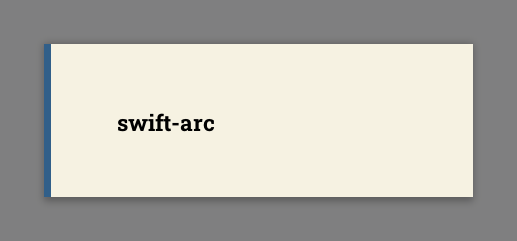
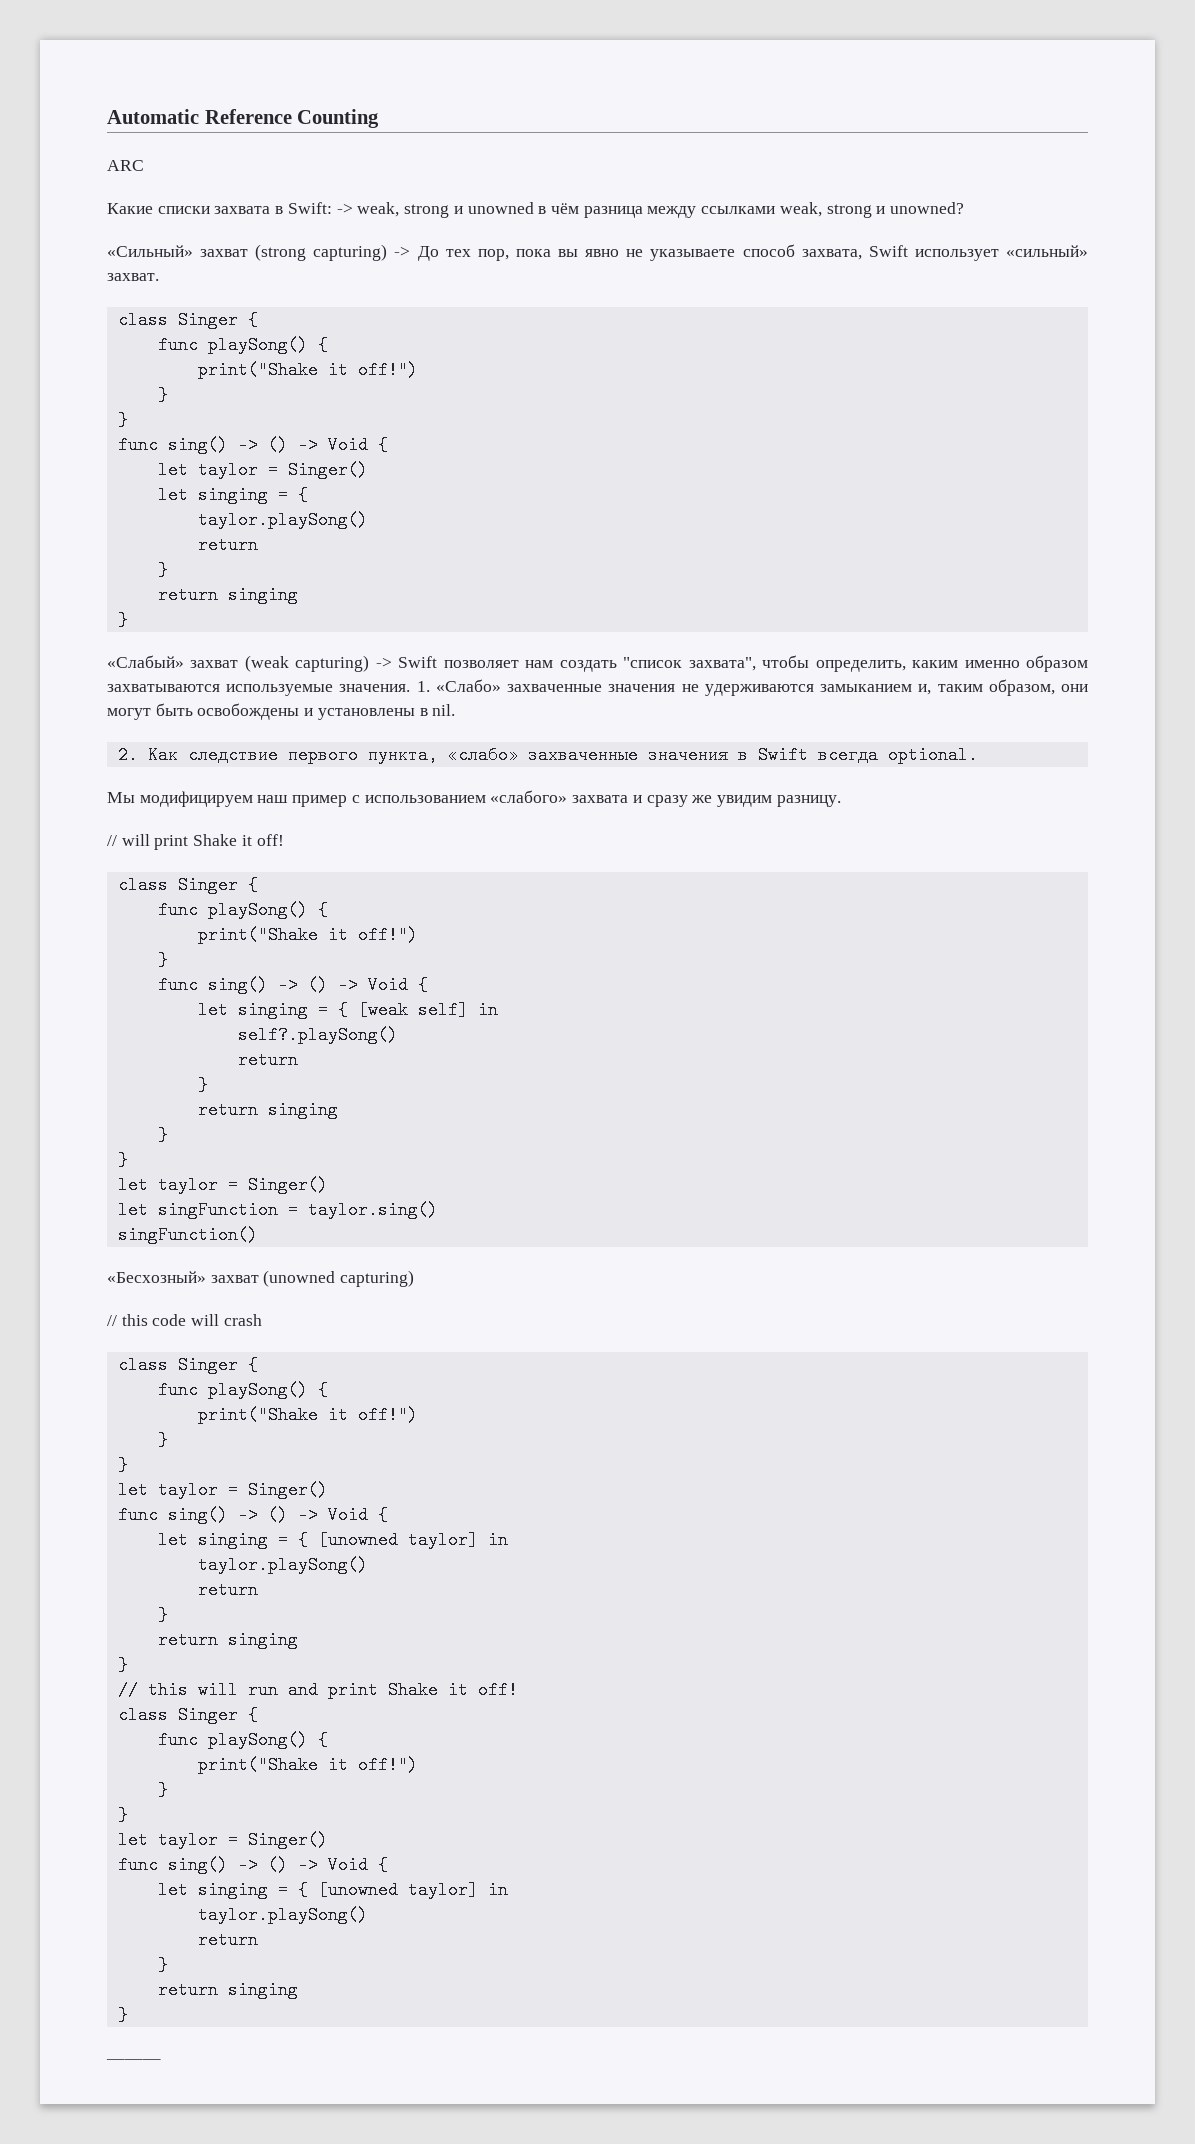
- swift-arc
+ Automatic Reference Counting
+ ARC
+ Какие списки захвата в Swift: -> weak, strong и unowned в чём разница между ссылками weak, strong и unowned?
+ «Сильный» захват (strong capturing) -> До тех пор, пока вы явно не указываете способ захвата, Swift использует «сильный» захват.
+ class Singer {
+ func playSong() {
+ print("Shake it off!")
+ }
+ }
+ func sing() -> () -> Void {
+ let taylor = Singer()
+ let singing = {
+ taylor.playSong()
+ return
+ }
+ return singing
+ }
+ «Слабый» захват (weak capturing) -> Swift позволяет нам создать "список захвата", чтобы определить, каким именно образом захватываются используемые значения. 1. «Слабо» захваченные значения не удерживаются замыканием и, таким образом, они могут быть освобождены и установлены в nil.
+ 2. Как следствие первого пункта, «слабо» захваченные значения в Swift всегда optional.
+ Мы модифицируем наш пример с использованием «слабого» захвата и сразу же увидим разницу.
+ // will print Shake it off!
+ class Singer {
+ func playSong() {
+ print("Shake it off!")
+ }
+ func sing() -> () -> Void {
+ let singing = { [weak self] in
+ self?.playSong()
+ return
+ }
+ return singing
+ }
+ }
+ let taylor = Singer()
+ let singFunction = taylor.sing()
+ singFunction()
+ «Бесхозный» захват (unowned capturing)
+ // this code will crash
+ class Singer {
+ func playSong() {
+ print("Shake it off!")
+ }
+ }
+ let taylor = Singer()
+ func sing() -> () -> Void {
+ let singing = { [unowned taylor] in
+ taylor.playSong()
+ return
+ }
+ return singing
+ }
+ // this will run and print Shake it off!
+ class Singer {
+ func playSong() {
+ print("Shake it off!")
+ }
+ }
+ let taylor = Singer()
+ func sing() -> () -> Void {
+ let singing = { [unowned taylor] in
+ taylor.playSong()
+ return
+ }
+ return singing
+ }
+ ———

